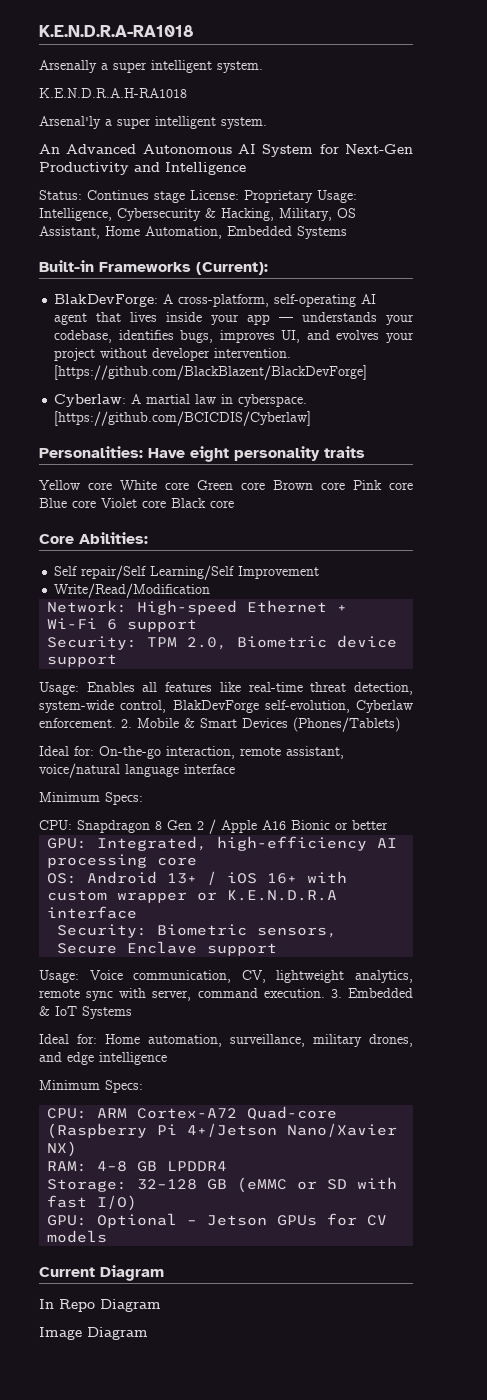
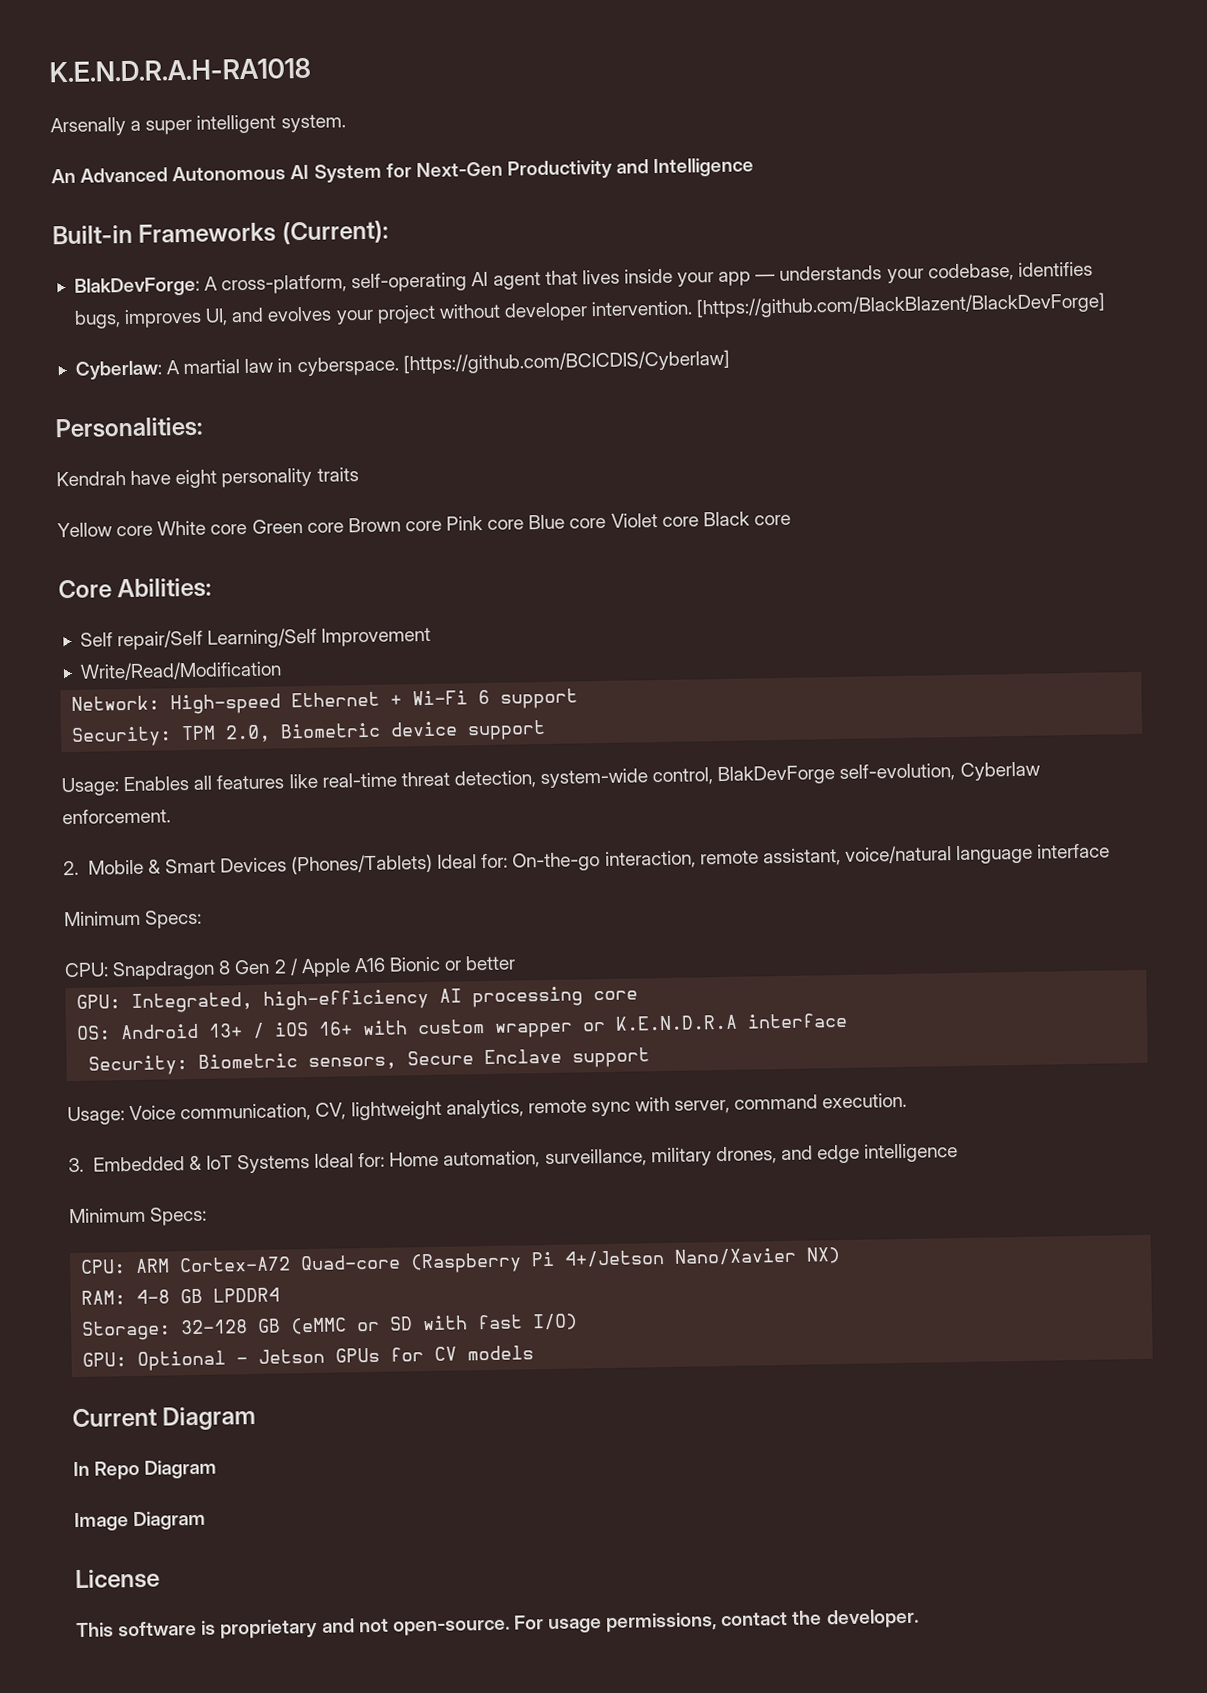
- K.E.N.D.R.A-RA1018
+ K.E.N.D.R.A.H-RA1018
- K.E.N.D.R.A.H-RA1018
- Arsenal'ly a super intelligent system.
- Status: Continues stage License: Proprietary Usage: Intelligence, Cybersecurity & Hacking, Military, OS Assistant, Home Automation, Embedded Systems
- Personalities: Have eight personality traits
+ Personalities:
+ Kendrah have eight personality traits
- Usage: Enables all features like real-time threat detection, system-wide control, BlakDevForge self-evolution, Cyberlaw enforcement. 2. Mobile & Smart Devices (Phones/Tablets)
- Ideal for: On-the-go interaction, remote assistant, voice/natural language interface
+ Usage: Enables all features like real-time threat detection, system-wide control, BlakDevForge self-evolution, Cyberlaw enforcement.
+ 2. Mobile & Smart Devices (Phones/Tablets) Ideal for: On-the-go interaction, remote assistant, voice/natural language interface
- Usage: Voice communication, CV, lightweight analytics, remote sync with server, command execution. 3. Embedded & IoT Systems
- Ideal for: Home automation, surveillance, military drones, and edge intelligence
+ Usage: Voice communication, CV, lightweight analytics, remote sync with server, command execution.
+ 3. Embedded & IoT Systems Ideal for: Home automation, surveillance, military drones, and edge intelligence
+ License
+ This software is proprietary and not open-source. For usage permissions, contact the developer.

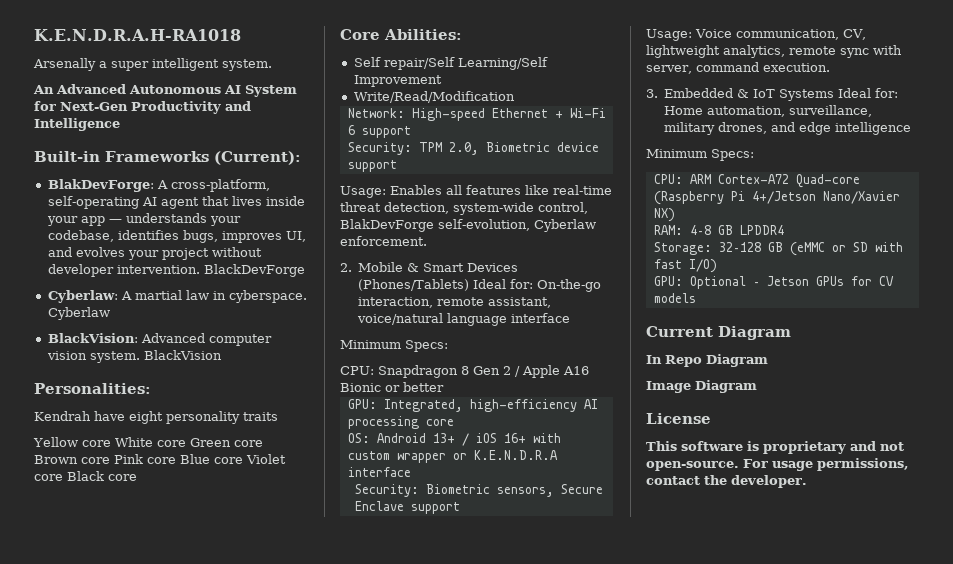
- [https://github.com/BlackBlazent/BlackDevForge]
+ BlackDevForge
- Cyberlaw: A martial law in cyberspace. [https://github.com/BCICDIS/Cyberlaw]
+ Cyberlaw: A martial law in cyberspace. Cyberlaw
+ BlackVision: Advanced computer vision system. BlackVision

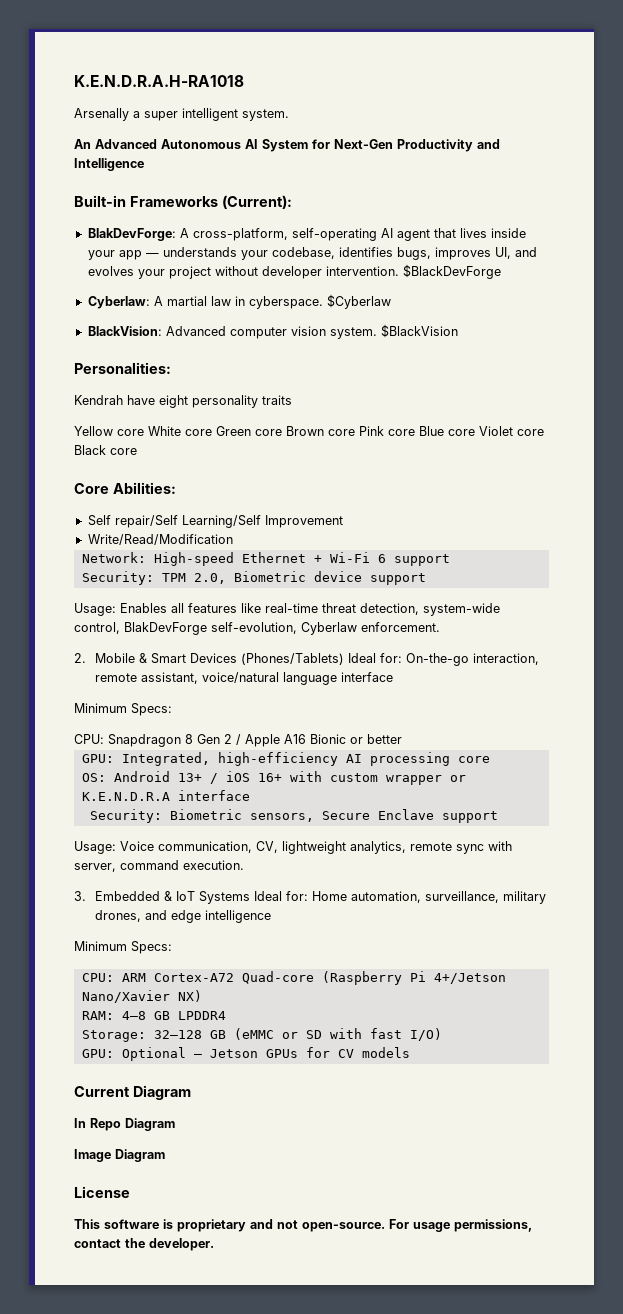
- BlackDevForge
+ $BlackDevForge
- Cyberlaw: A martial law in cyberspace. Cyberlaw
+ Cyberlaw: A martial law in cyberspace. $Cyberlaw
- BlackVision
+ $BlackVision

